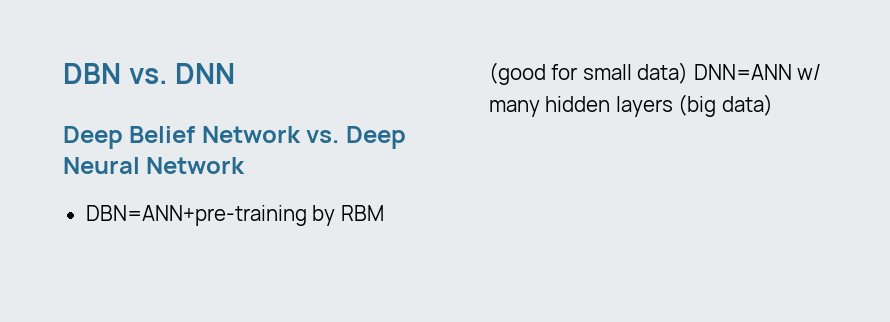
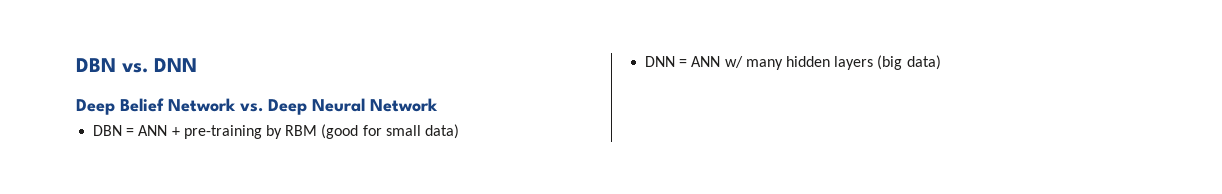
- DBN=ANN+pre-training by RBM (good for small data) DNN=ANN w/ many hidden layers (big data)
+ DBN = ANN + pre-training by RBM (good for small data)
+ DNN = ANN w/ many hidden layers (big data)

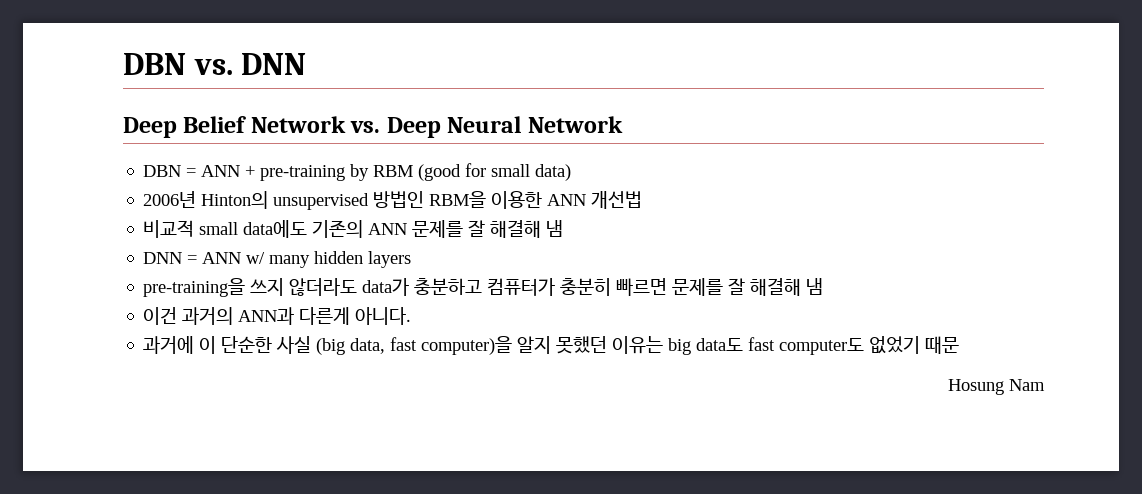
+ 2006년 Hinton의 unsupervised 방법인 RBM을 이용한 ANN 개선법
+ 비교적 small data에도 기존의 ANN 문제를 잘 해결해 냄
- DNN = ANN w/ many hidden layers (big data)
+ DNN = ANN w/ many hidden layers
+ pre-training을 쓰지 않더라도 data가 충분하고 컴퓨터가 충분히 빠르면 문제를 잘 해결해 냄
+ 이건 과거의 ANN과 다른게 아니다.
+ 과거에 이 단순한 사실 (big data, fast computer)을 알지 못했던 이유는 big data도 fast computer도 없었기 때문
+ Hosung Nam

